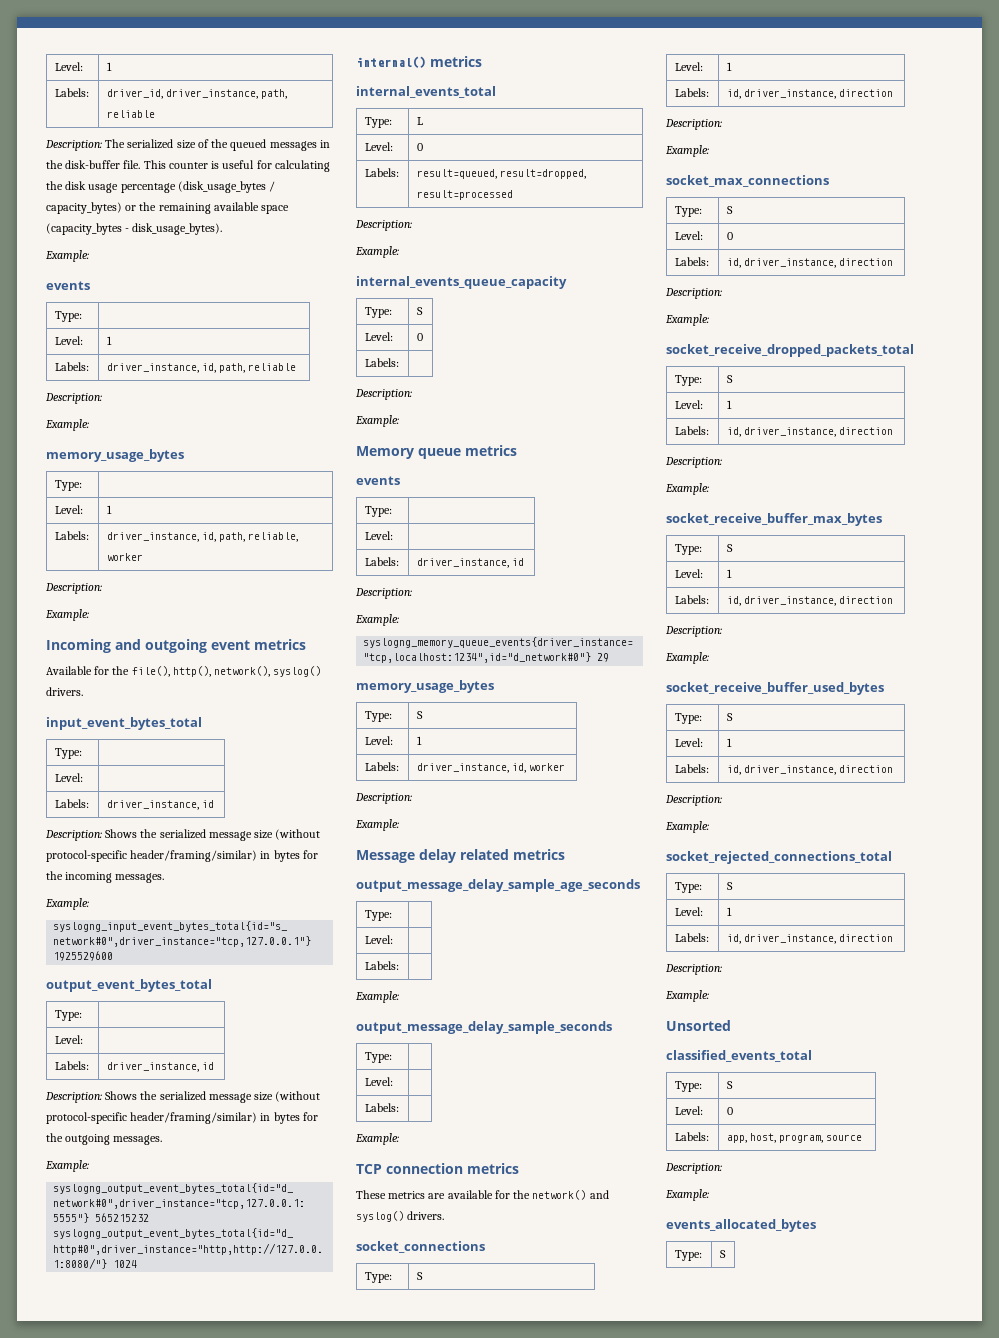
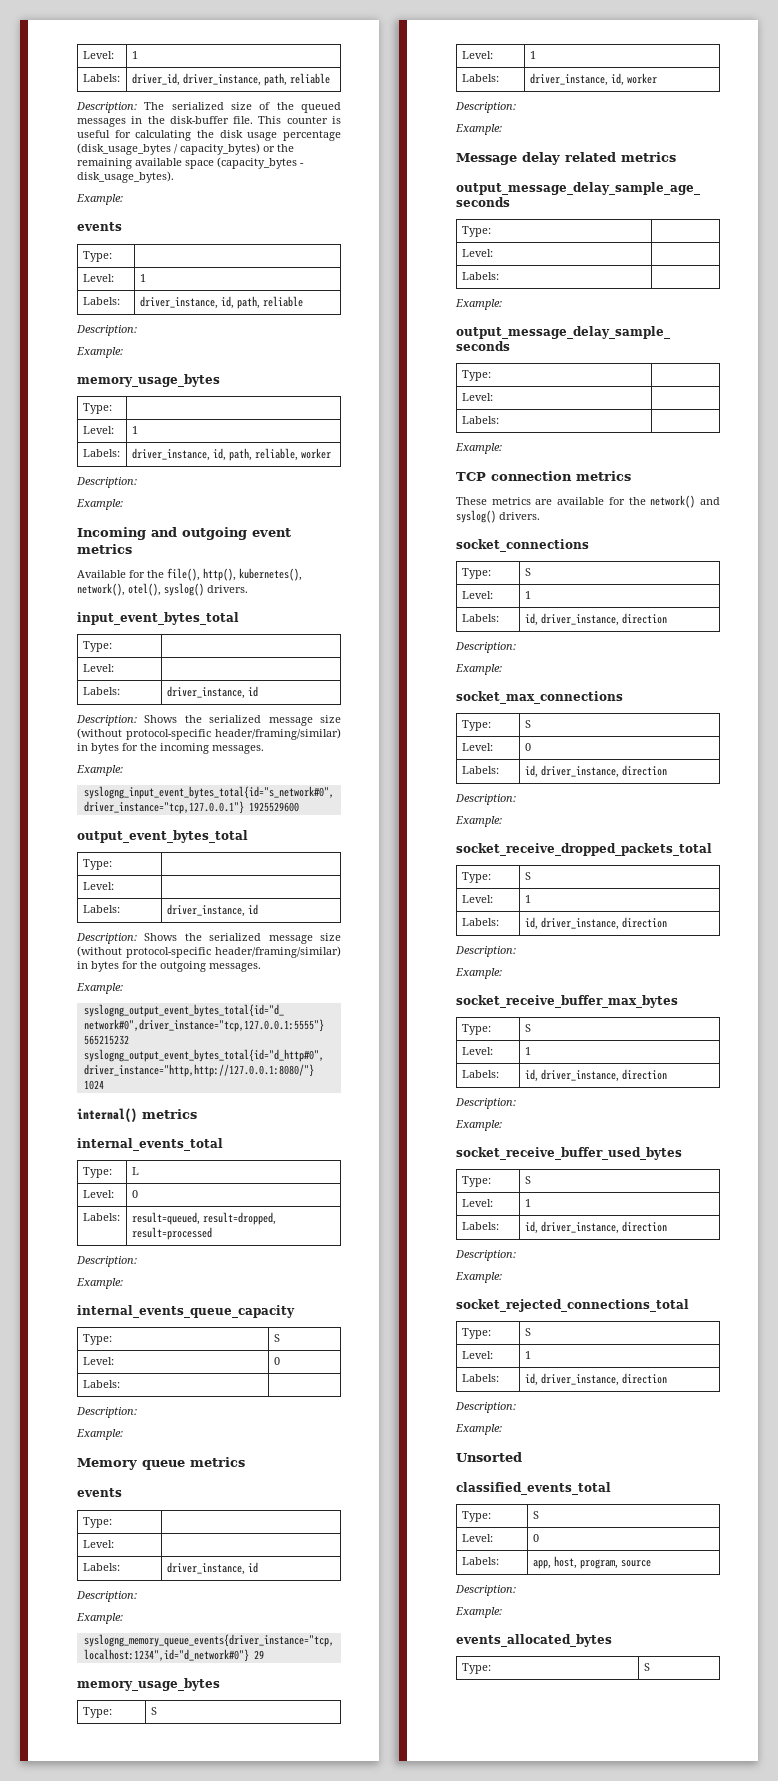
- Available for the file(), http(), network(), syslog() drivers.
+ Available for the file(), http(), kubernetes(), network(), otel(), syslog() drivers.

